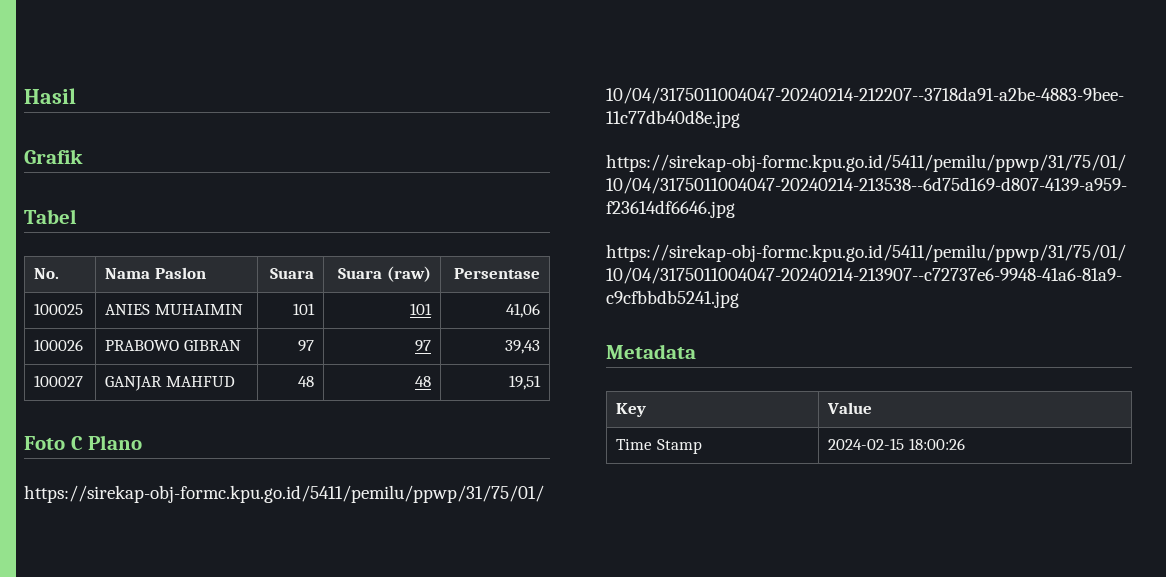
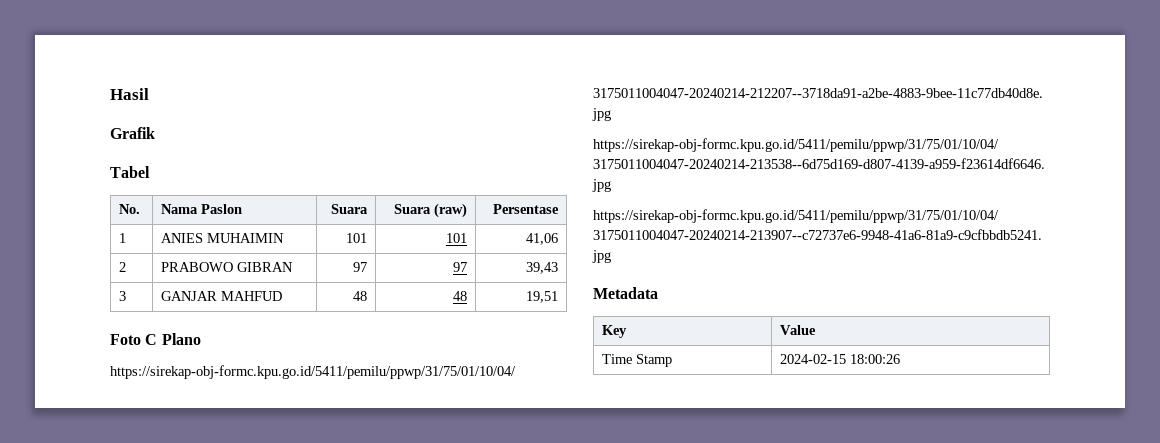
- 100025 | ANIES MUHAIMIN | 101 | 101 | 41,06
+ 1 | ANIES MUHAIMIN | 101 | 101 | 41,06
- 100026 | PRABOWO GIBRAN | 97 | 97 | 39,43
+ 2 | PRABOWO GIBRAN | 97 | 97 | 39,43
- 100027 | GANJAR MAHFUD | 48 | 48 | 19,51
+ 3 | GANJAR MAHFUD | 48 | 48 | 19,51

